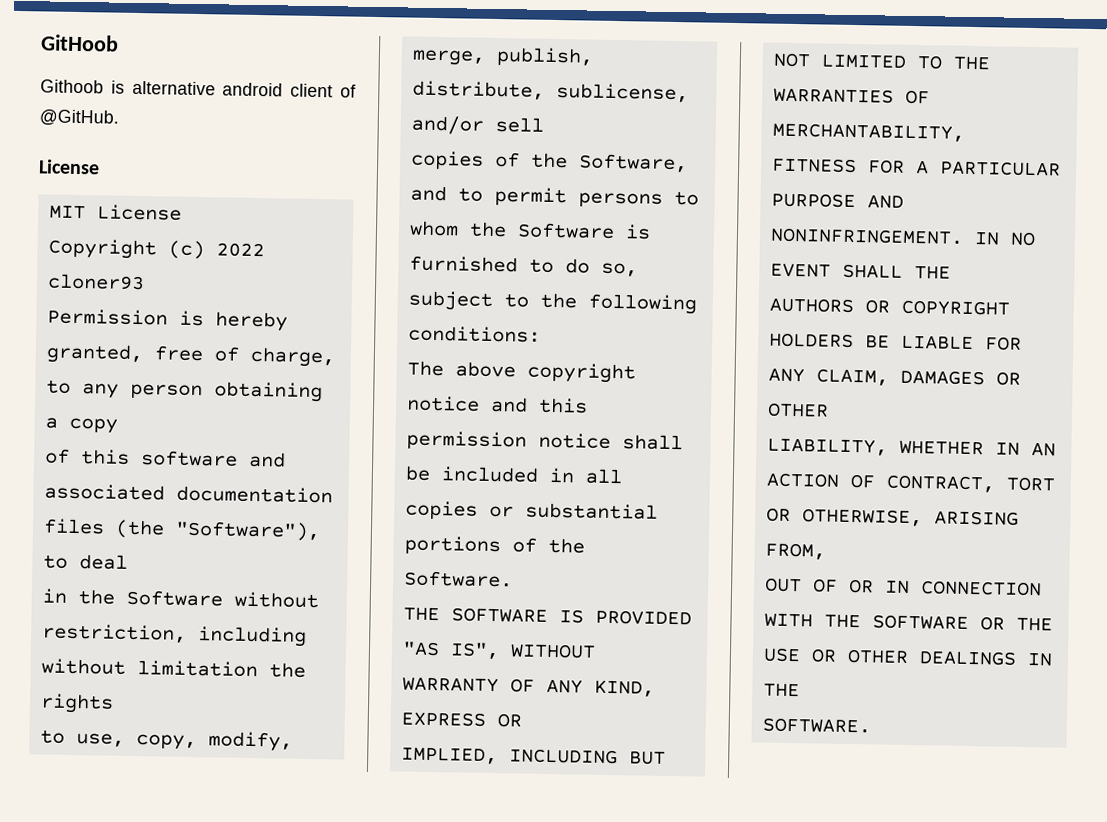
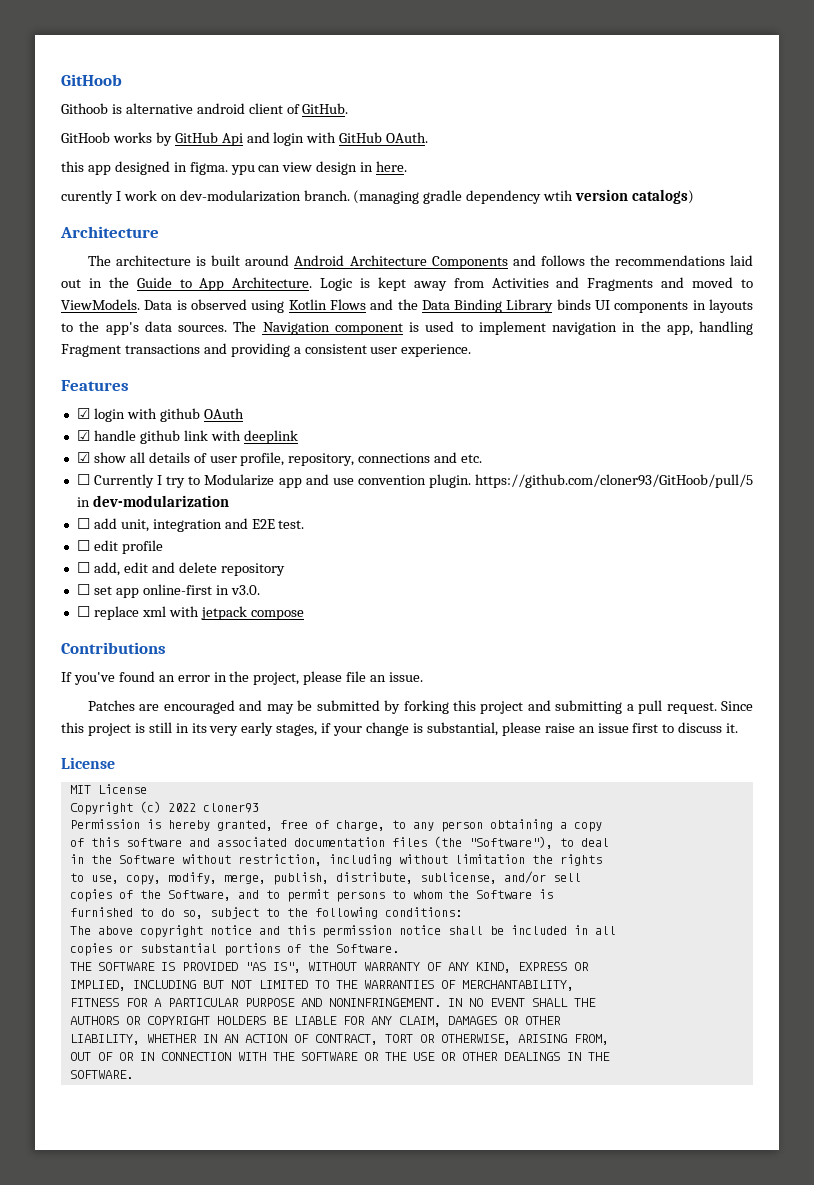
- Githoob is alternative android client of @GitHub.
+ Githoob is alternative android client of GitHub.
+ GitHoob works by GitHub Api and login with GitHub OAuth.
+ this app designed in figma. ypu can view design in here.
+ curently I work on dev-modularization branch. (managing gradle dependency wtih version catalogs)
+ Architecture
+ The architecture is built around Android Architecture Components and follows the recommendations laid out in the Guide to App Architecture. Logic is kept away from Activities and Fragments and moved to ViewModels. Data is observed using Kotlin Flows and the Data Binding Library binds UI components in layouts to the app's data sources. The Navigation component is used to implement navigation in the app, handling Fragment transactions and providing a consistent user experience.
+ Features
+ ☑ login with github OAuth
+ ☑ handle github link with deeplink
+ ☑ show all details of user profile, repository, connections and etc.
+ ☐ Currently I try to Modularize app and use convention plugin. https://github.com/cloner93/GitHoob/pull/5 in dev-modularization
+ ☐ add unit, integration and E2E test.
+ ☐ edit profile
+ ☐ add, edit and delete repository
+ ☐ set app online-first in v3.0.
+ ☐ replace xml with jetpack compose
+ Contributions
+ If you've found an error in the project, please file an issue.
+ Patches are encouraged and may be submitted by forking this project and submitting a pull request. Since this project is still in its very early stages, if your change is substantial, please raise an issue first to discuss it.

